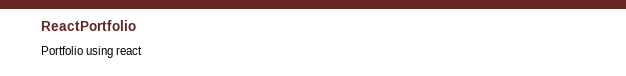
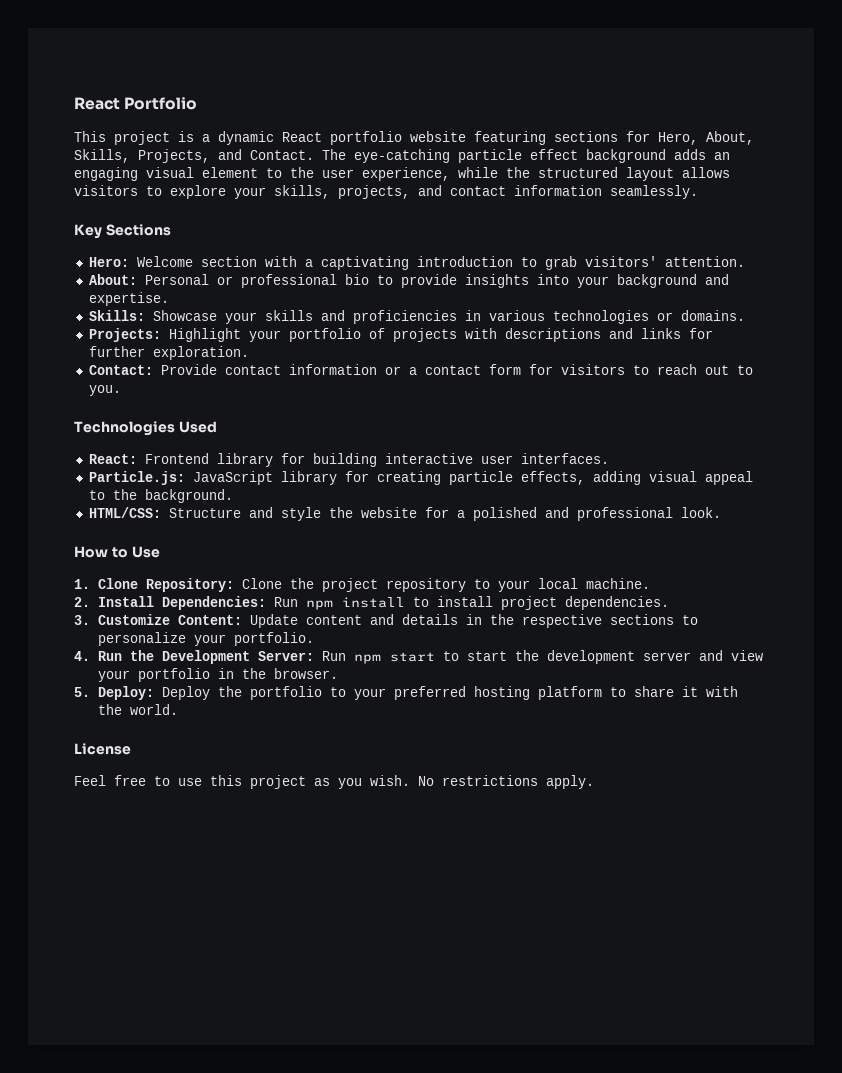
- ReactPortfolio
- Portfolio using react
+ React Portfolio
+ This project is a dynamic React portfolio website featuring sections for Hero, About, Skills, Projects, and Contact. The eye-catching particle effect background adds an engaging visual element to the user experience, while the structured layout allows visitors to explore your skills, projects, and contact information seamlessly.
+ Key Sections
+ Hero: Welcome section with a captivating introduction to grab visitors' attention.
+ About: Personal or professional bio to provide insights into your background and expertise.
+ Skills: Showcase your skills and proficiencies in various technologies or domains.
+ Projects: Highlight your portfolio of projects with descriptions and links for further exploration.
+ Contact: Provide contact information or a contact form for visitors to reach out to you.
+ Technologies Used
+ React: Frontend library for building interactive user interfaces.
+ Particle.js: JavaScript library for creating particle effects, adding visual appeal to the background.
+ HTML/CSS: Structure and style the website for a polished and professional look.
+ How to Use
+ 1. Clone Repository: Clone the project repository to your local machine.
+ 2. Install Dependencies: Run npm install to install project dependencies.
+ 3. Customize Content: Update content and details in the respective sections to personalize your portfolio.
+ 4. Run the Development Server: Run npm start to start the development server and view your portfolio in the browser.
+ 5. Deploy: Deploy the portfolio to your preferred hosting platform to share it with the world.
+ License
+ Feel free to use this project as you wish. No restrictions apply.

